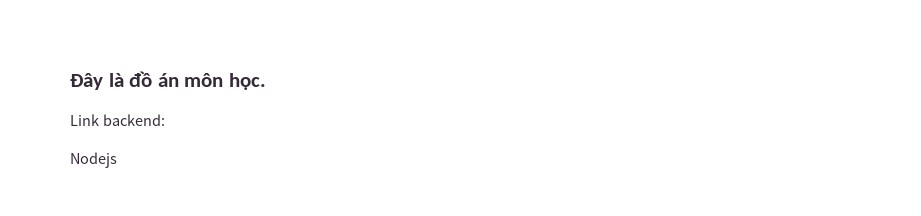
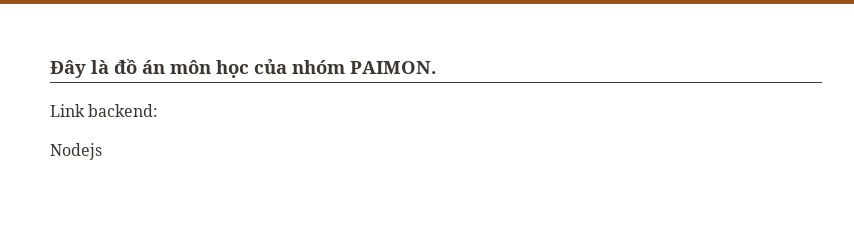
- Đây là đồ án môn học.
+ Đây là đồ án môn học của nhóm PAIMON.

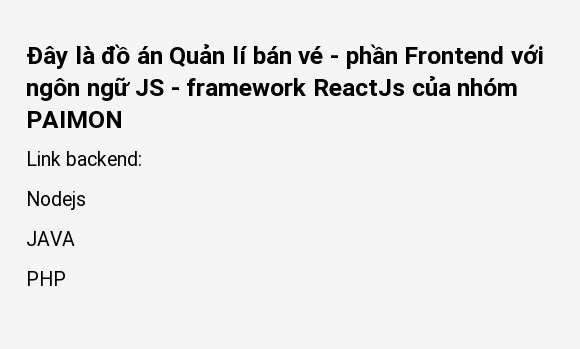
- Đây là đồ án môn học của nhóm PAIMON.
+ Đây là đồ án Quản lí bán vé - phần Frontend với ngôn ngữ JS - framework ReactJs của nhóm PAIMON
+ JAVA
+ PHP

